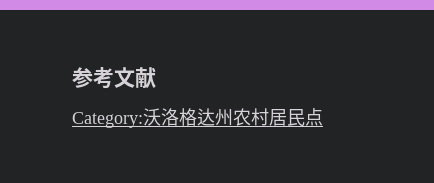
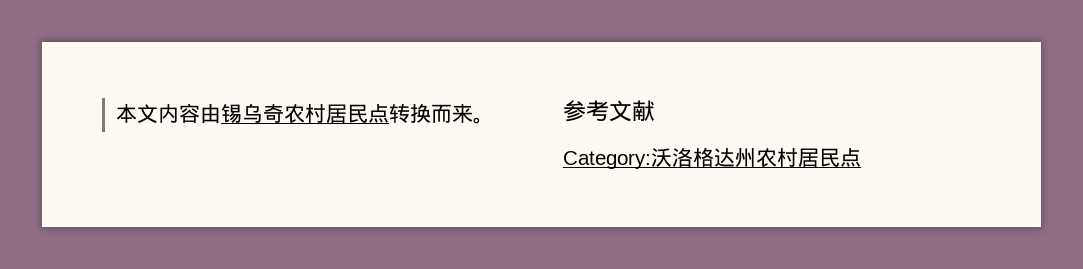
+ 本文内容由锡乌奇农村居民点转换而来。

